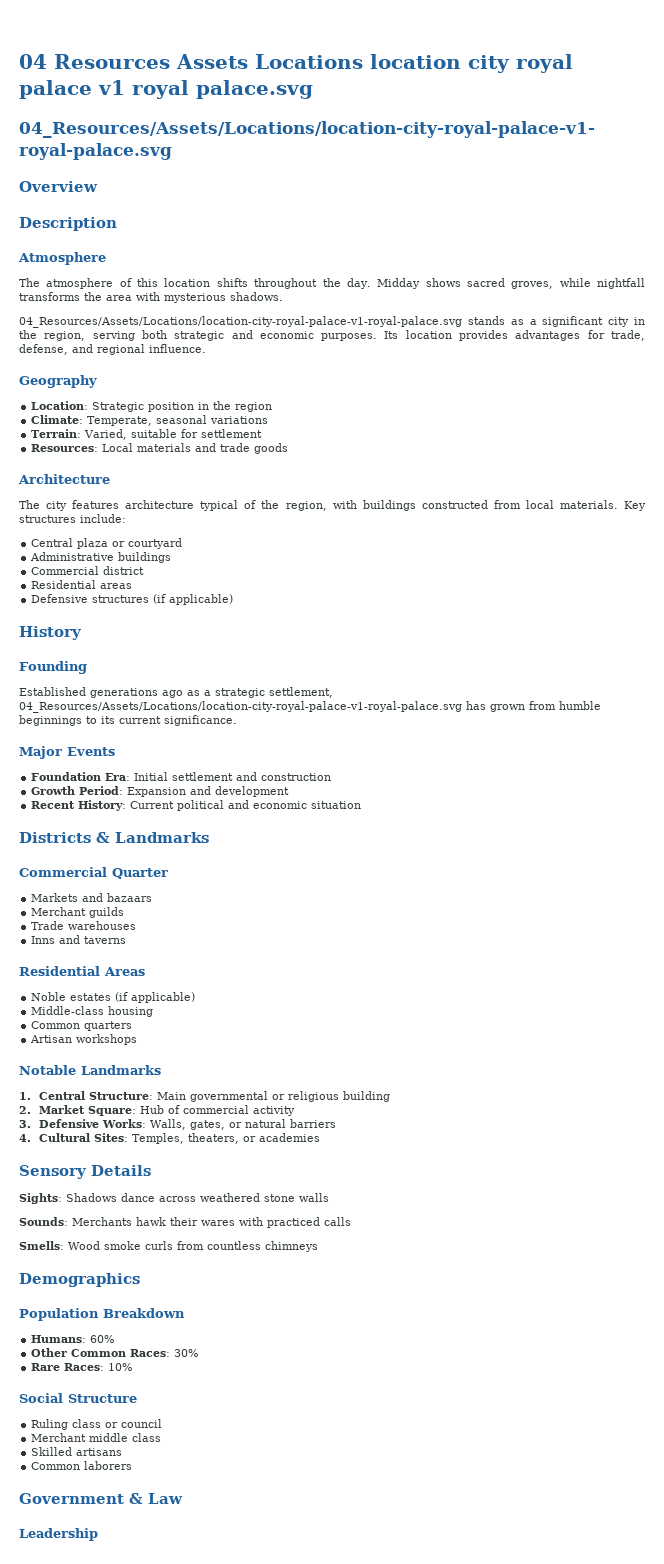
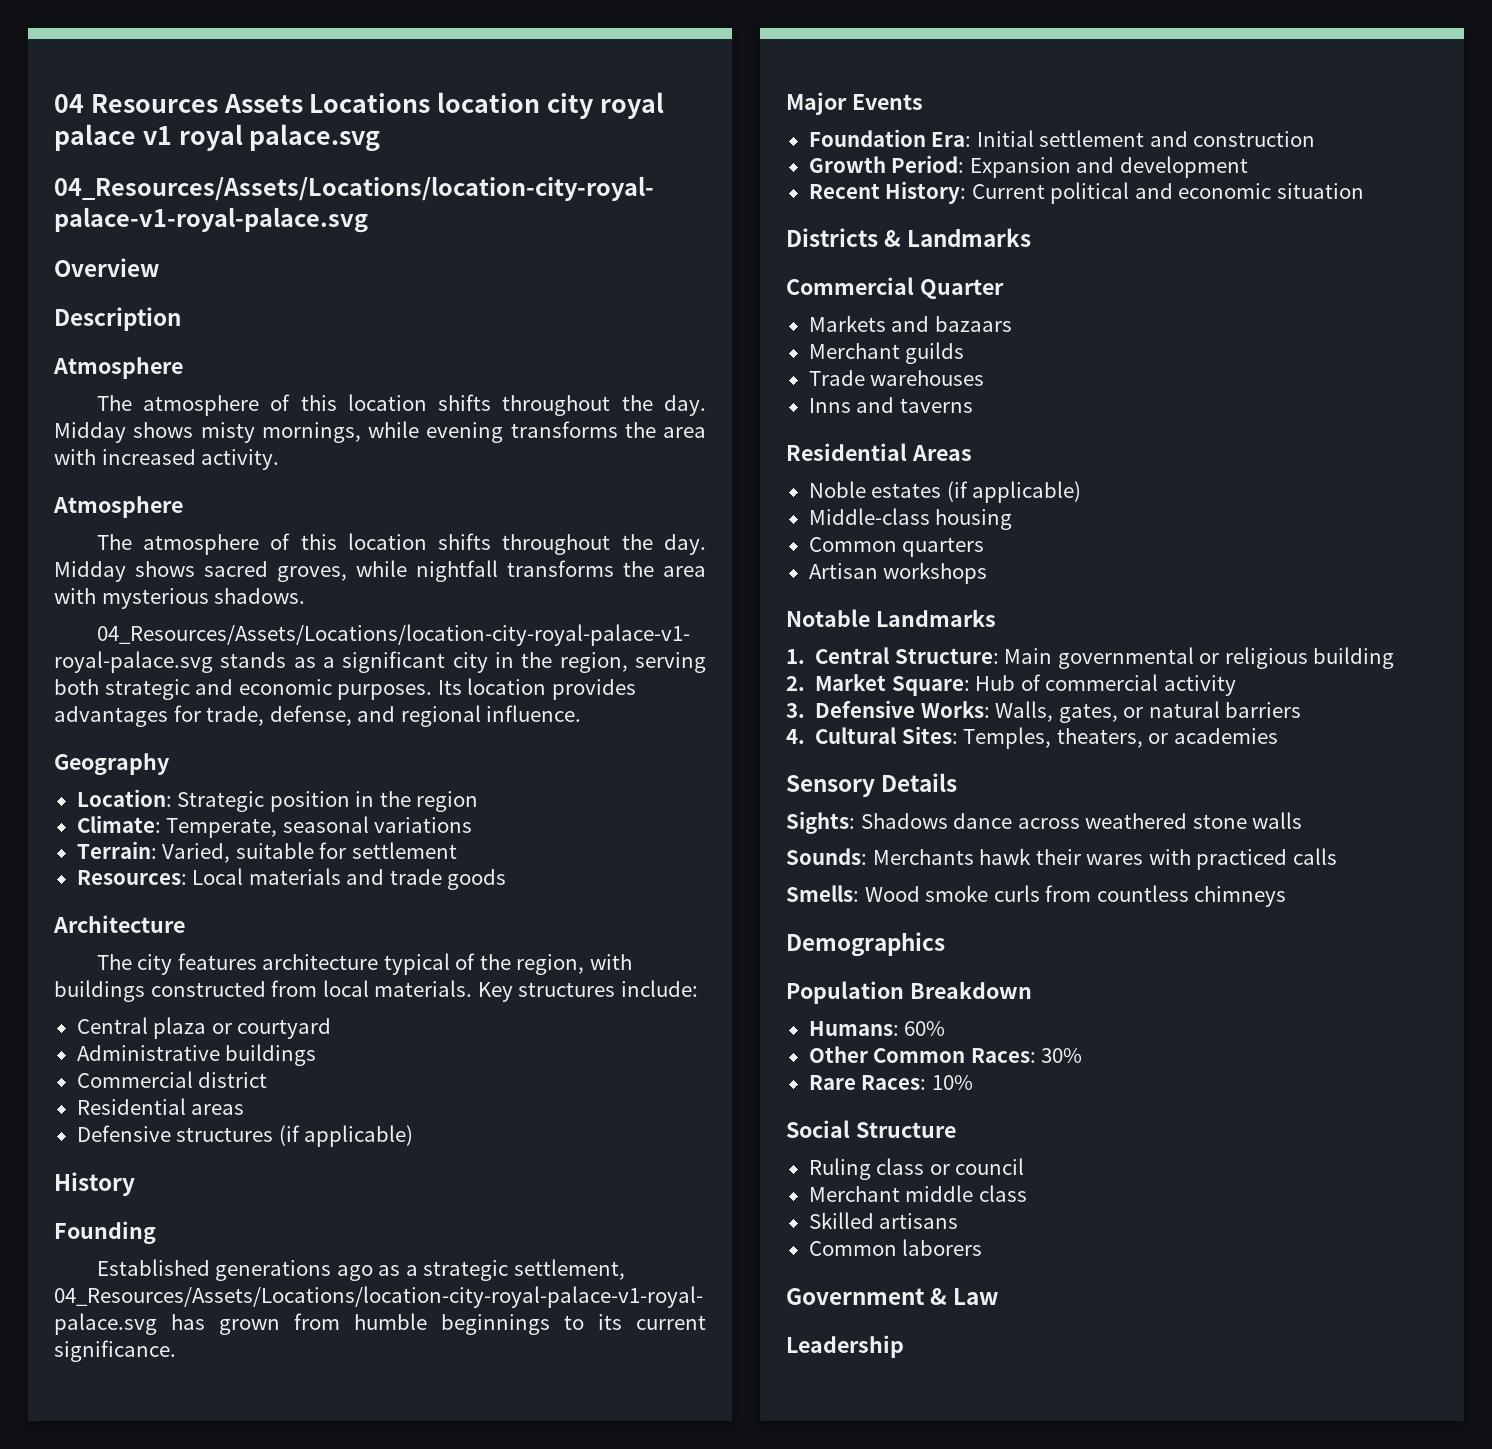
+ The atmosphere of this location shifts throughout the day. Midday shows misty mornings, while evening transforms the area with increased activity.
+ Atmosphere

